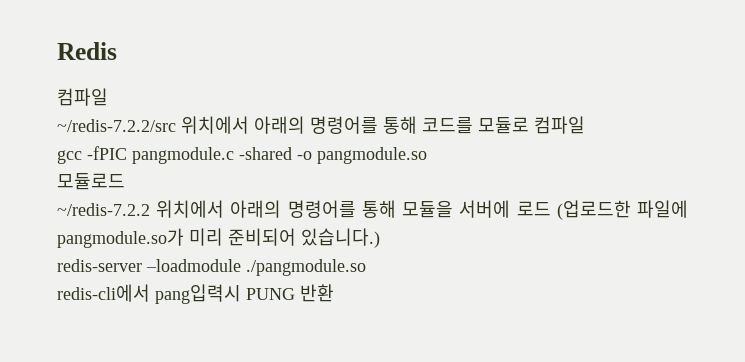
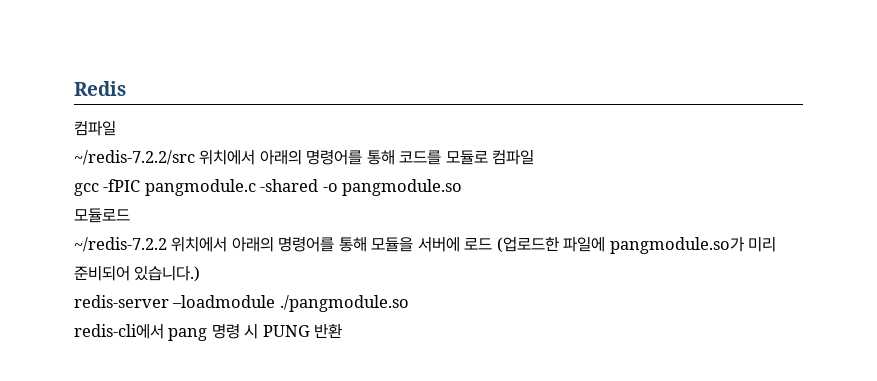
- redis-cli에서 pang입력시 PUNG 반환
+ redis-cli에서 pang 명령 시 PUNG 반환

